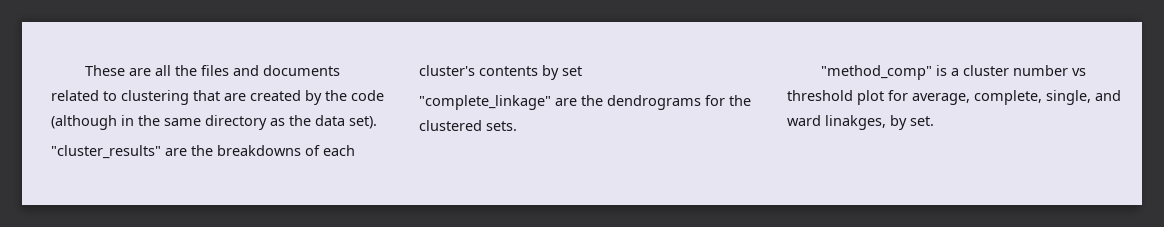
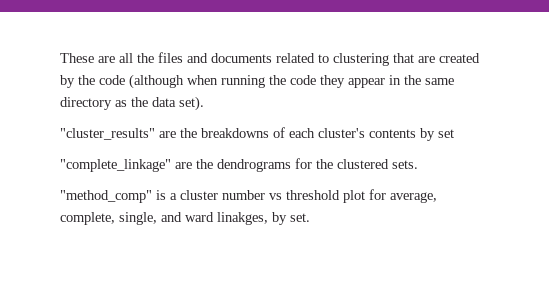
- These are all the files and documents related to clustering that are created by the code (although in the same directory as the data set).
+ These are all the files and documents related to clustering that are created by the code (although when running the code they appear in the same directory as the data set).

